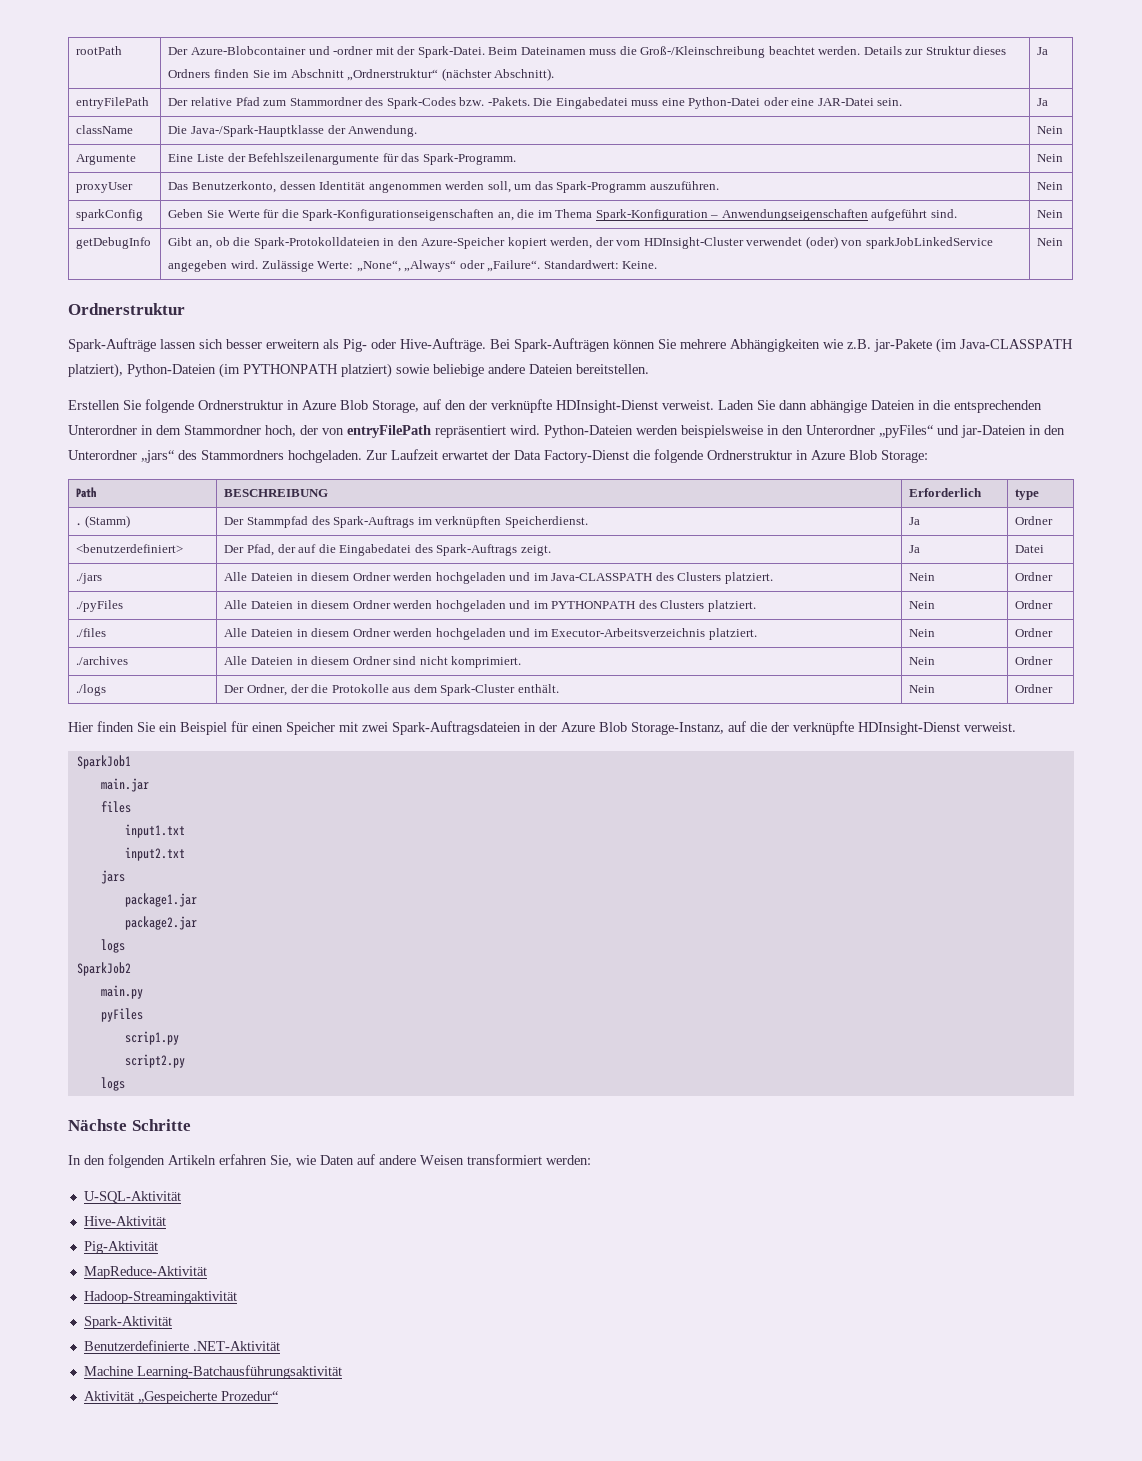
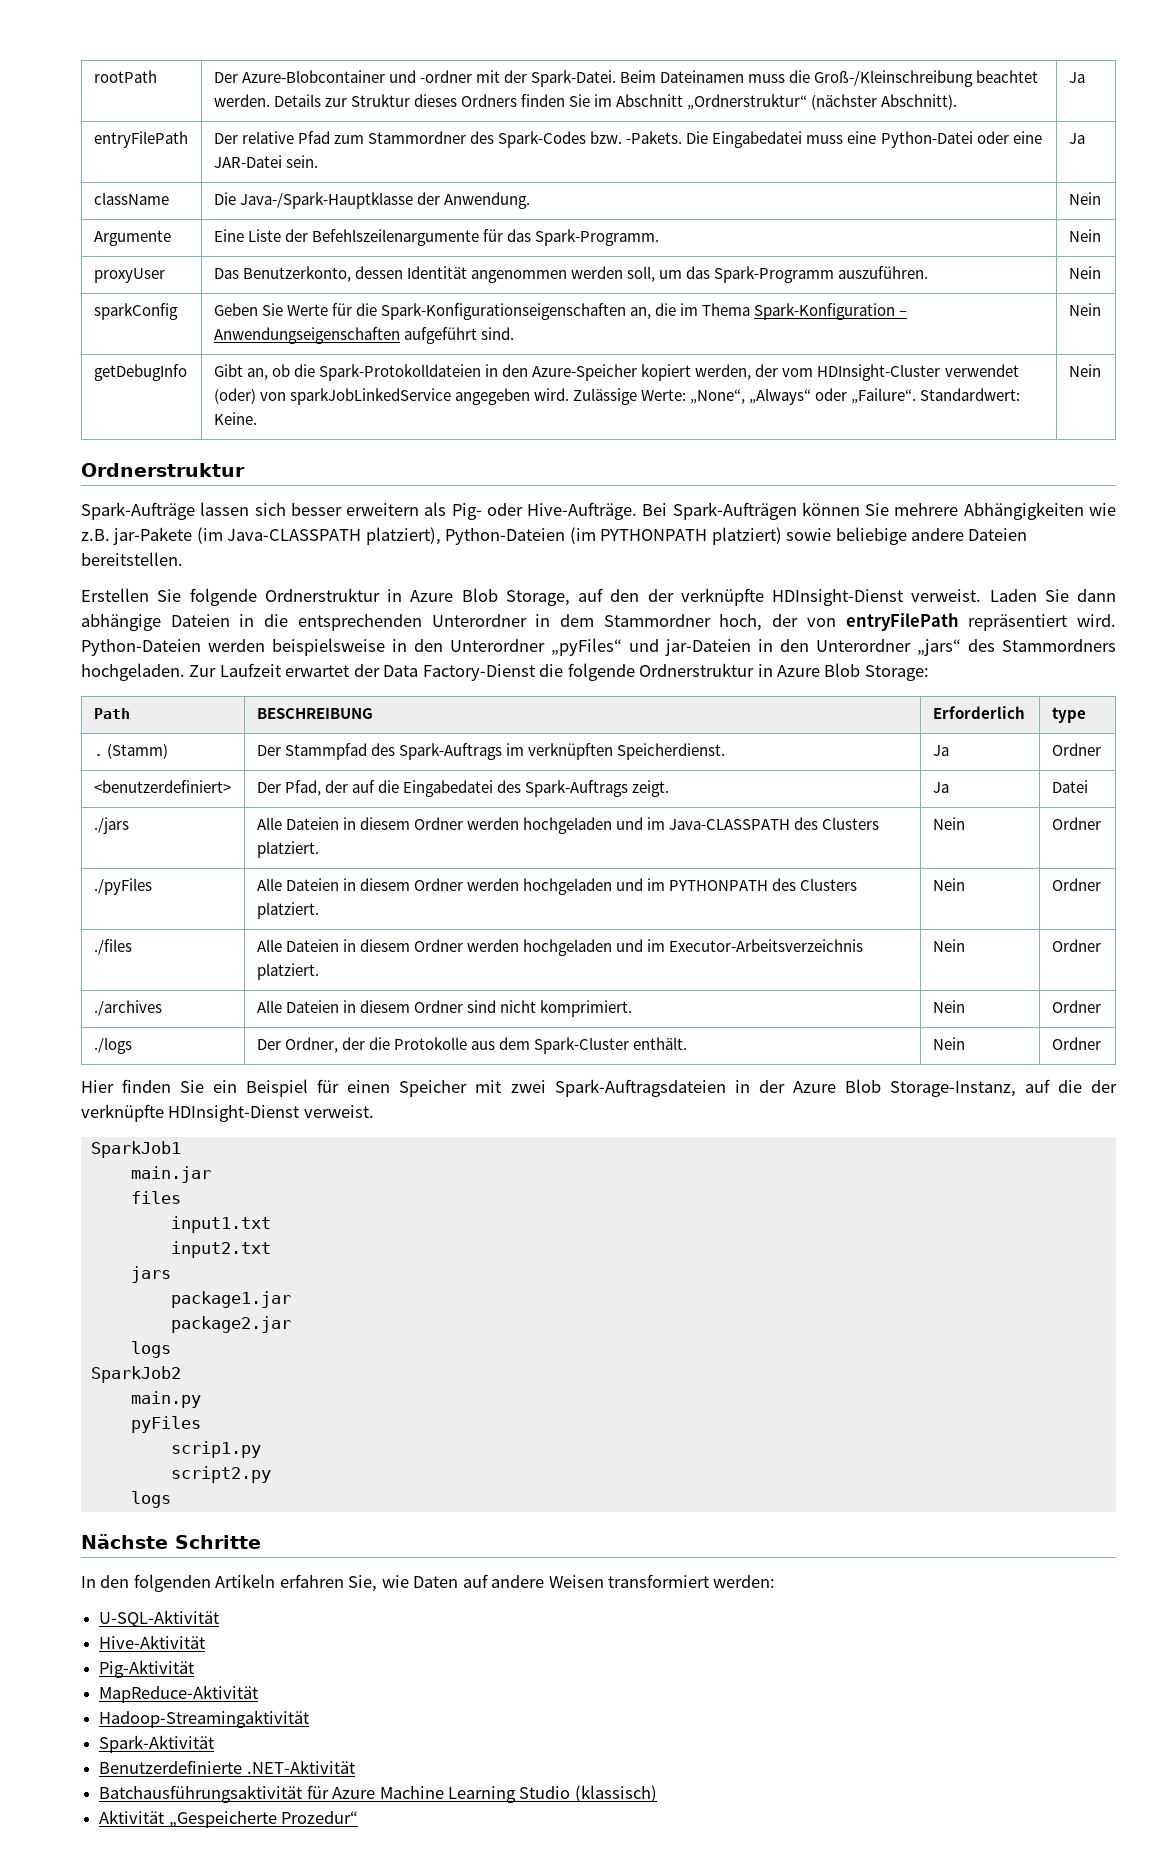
- Machine Learning-Batchausführungsaktivität
+ Batchausführungsaktivität für Azure Machine Learning Studio (klassisch)

